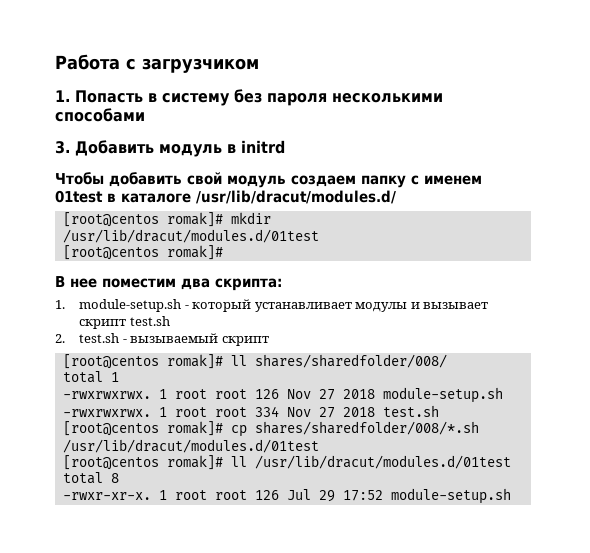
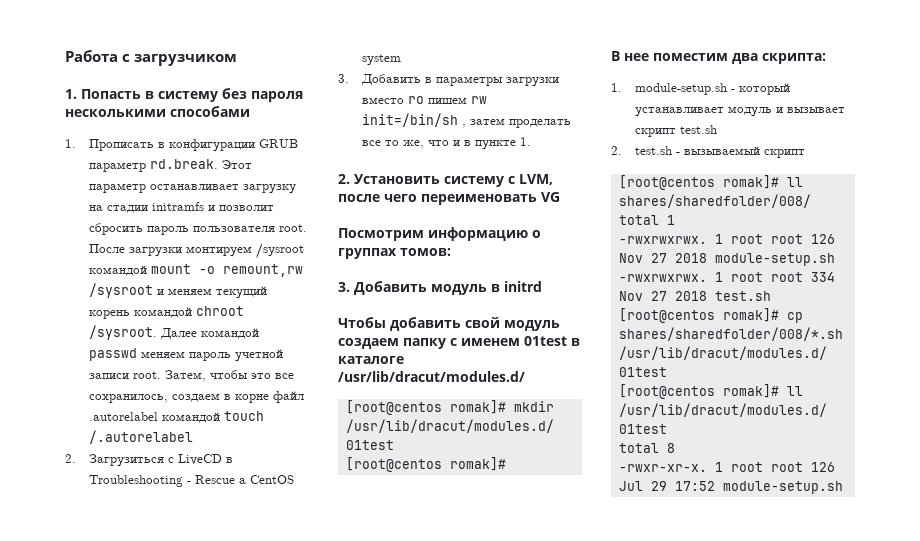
+ 1. Прописать в конфигурации GRUB параметр rd.break. Этот параметр останавливает загрузку на стадии initramfs и позволит сбросить пароль пользователя root. После загрузки монтируем /sysroot командой mount -o remount,rw /sysroot и меняем текущий корень командой chroot /sysroot. Далее командой passwd меняем пароль учетной записи root. Затем, чтобы это все сохранилось, создаем в корне файл .autorelabel командой touch /.autorelabel
+ 2. Загрузиться с LiveCD в Troubleshooting - Rescue a CentOS system
+ 3. Добавить в параметры загрузки вместо ro пишем rw init=/bin/sh , затем проделать все то же, что и в пункте 1.
+ 2. Установить систему с LVM, после чего переименовать VG
+ Посмотрим информацию о группах томов:
- 1. module-setup.sh - который устанавливает модулы и вызывает скрипт test.sh
+ 1. module-setup.sh - который устанавливает модуль и вызывает скрипт test.sh

